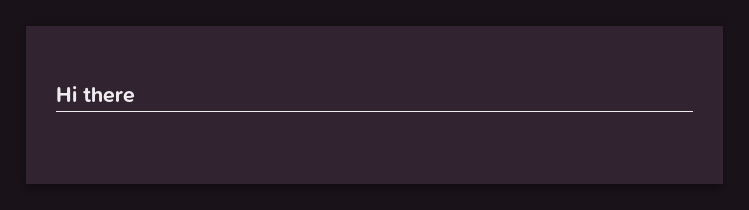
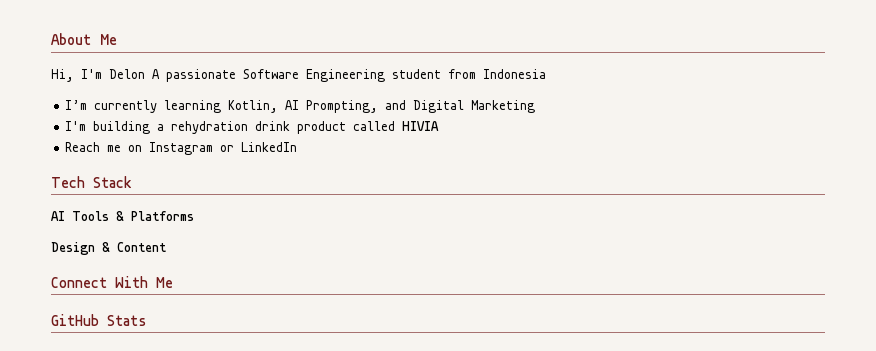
- Hi there
+ About Me
+ Hi, I'm Delon A passionate Software Engineering student from Indonesia
+ I’m currently learning Kotlin, AI Prompting, and Digital Marketing
+ I'm building a rehydration drink product called HIVIA
+ Reach me on Instagram or LinkedIn
+ Tech Stack
+ AI Tools & Platforms
+ Design & Content
+ Connect With Me
+ GitHub Stats

